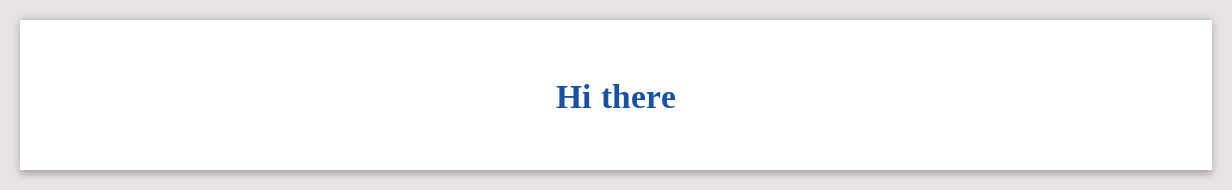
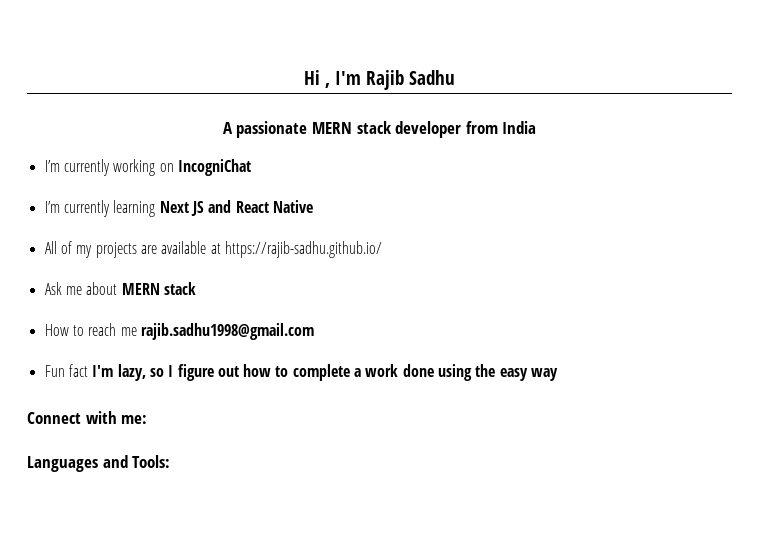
- Hi there
+ Hi , I'm Rajib Sadhu
+ A passionate MERN stack developer from India
+ I’m currently working on IncogniChat
+ I’m currently learning Next JS and React Native
+ All of my projects are available at https://rajib-sadhu.github.io/
+ Ask me about MERN stack
+ How to reach me rajib.sadhu1998@gmail.com
+ Fun fact I'm lazy, so I figure out how to complete a work done using the easy way
+ Connect with me:
+ Languages and Tools:

